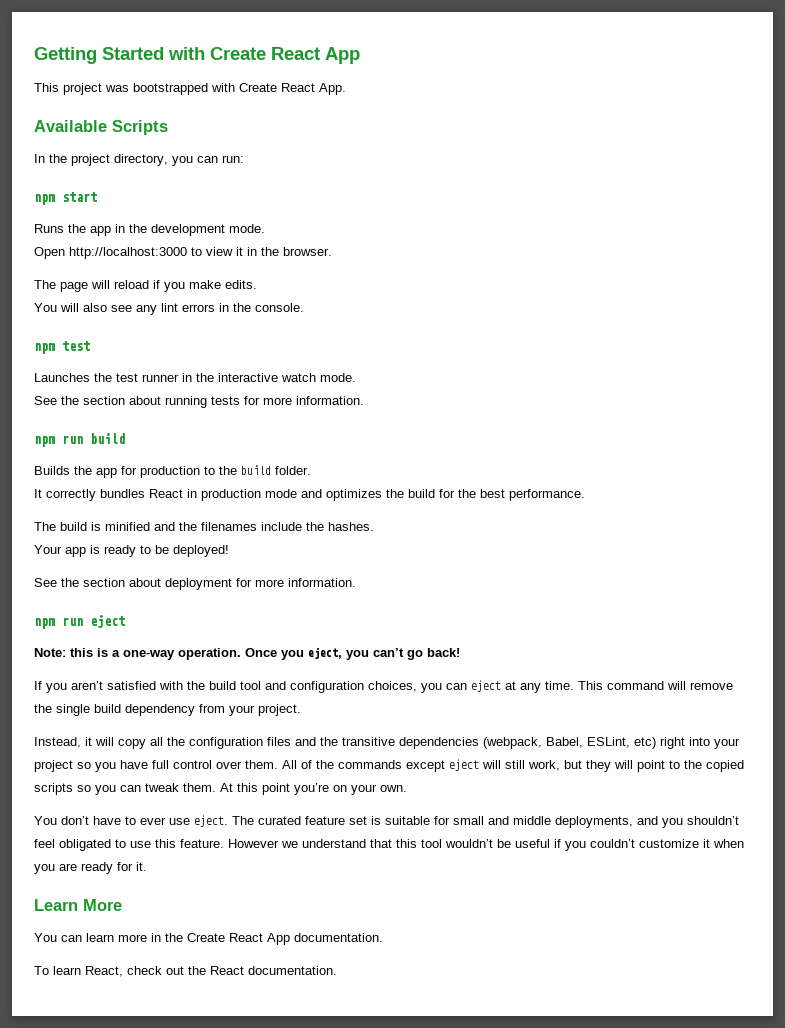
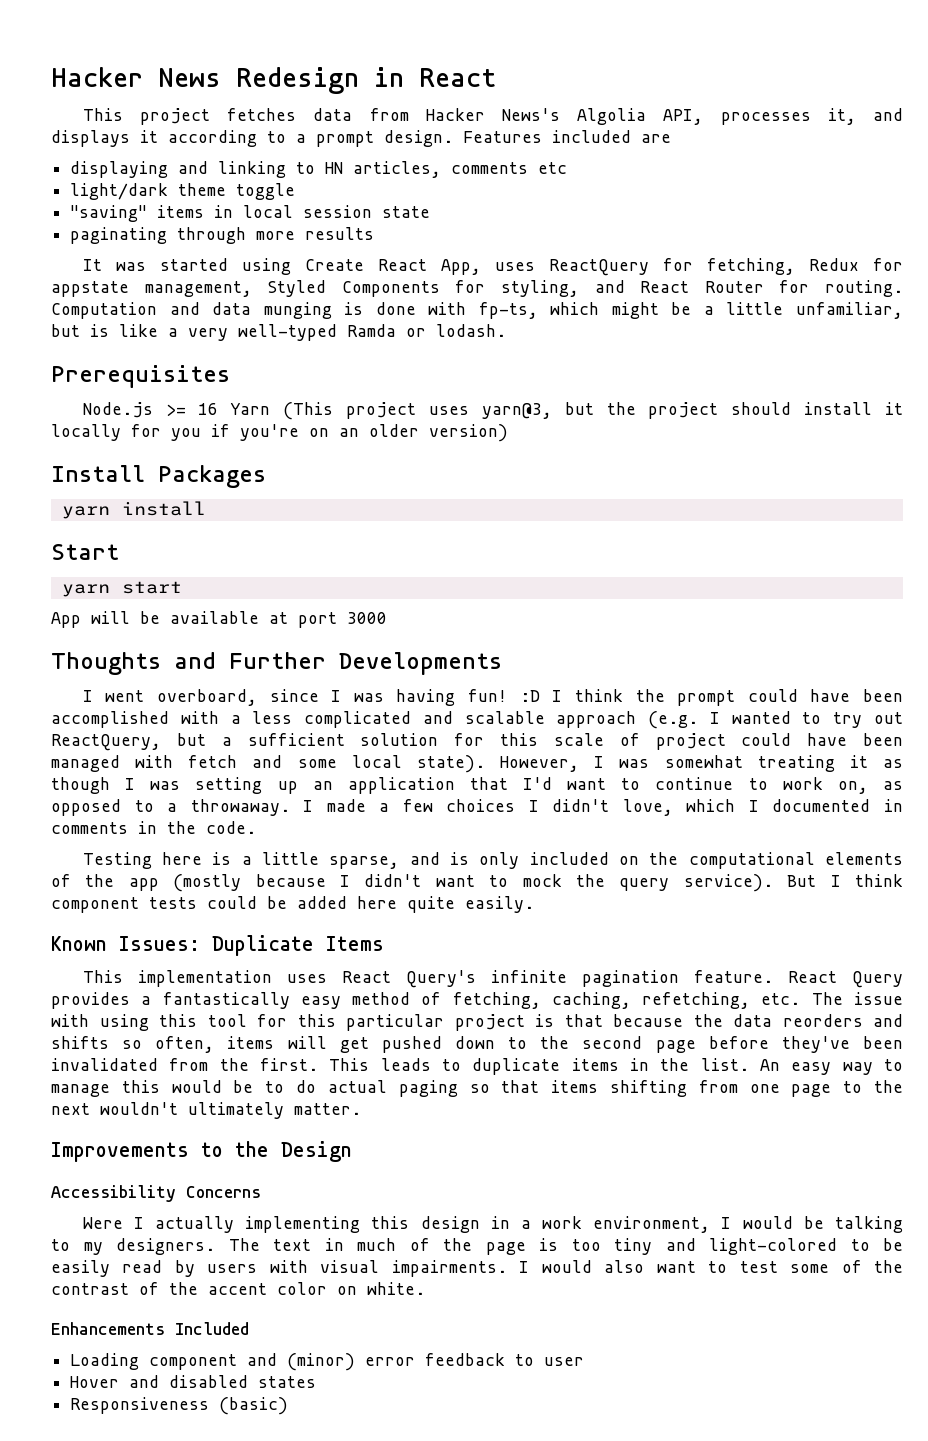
- Getting Started with Create React App
+ Hacker News Redesign in React
- This project was bootstrapped with Create React App.
- Available Scripts
- In the project directory, you can run:
- npm start
- Runs the app in the development mode.
- Open http://localhost:3000 to view it in the browser.
- The page will reload if you make edits.
- You will also see any lint errors in the console.
- npm test
- Launches the test runner in the interactive watch mode.
- See the section about running tests for more information.
- npm run build
- Builds the app for production to the build folder.
- It correctly bundles React in production mode and optimizes the build for the best performance.
- The build is minified and the filenames include the hashes.
- Your app is ready to be deployed!
- See the section about deployment for more information.
- npm run eject
- Note: this is a one-way operation. Once you eject, you can’t go back!
- If you aren’t satisfied with the build tool and configuration choices, you can eject at any time. This command will remove the single build dependency from your project.
- Instead, it will copy all the configuration files and the transitive dependencies (webpack, Babel, ESLint, etc) right into your project so you have full control over them. All of the commands except eject will still work, but they will point to the copied scripts so you can tweak them. At this point you’re on your own.
- You don’t have to ever use eject. The curated feature set is suitable for small and middle deployments, and you shouldn’t feel obligated to use this feature. However we understand that this tool wouldn’t be useful if you couldn’t customize it when you are ready for it.
- Learn More
- You can learn more in the Create React App documentation.
- To learn React, check out the React documentation.
+ This project fetches data from Hacker News's Algolia API, processes it, and displays it according to a prompt design. Features included are
+ displaying and linking to HN articles, comments etc
+ light/dark theme toggle
+ "saving" items in local session state
+ paginating through more results
+ It was started using Create React App, uses ReactQuery for fetching, Redux for appstate management, Styled Components for styling, and React Router for routing. Computation and data munging is done with fp-ts, which might be a little unfamiliar, but is like a very well-typed Ramda or lodash.
+ Prerequisites
+ Node.js >= 16 Yarn (This project uses yarn@3, but the project should install it locally for you if you're on an older version)
+ Install Packages
+ yarn install
+ Start
+ yarn start
+ App will be available at port 3000
+ Thoughts and Further Developments
+ I went overboard, since I was having fun! :D I think the prompt could have been accomplished with a less complicated and scalable approach (e.g. I wanted to try out ReactQuery, but a sufficient solution for this scale of project could have been managed with fetch and some local state). However, I was somewhat treating it as though I was setting up an application that I'd want to continue to work on, as opposed to a throwaway. I made a few choices I didn't love, which I documented in comments in the code.
+ Testing here is a little sparse, and is only included on the computational elements of the app (mostly because I didn't want to mock the query service). But I think component tests could be added here quite easily.
+ Known Issues: Duplicate Items
+ This implementation uses React Query's infinite pagination feature. React Query provides a fantastically easy method of fetching, caching, refetching, etc. The issue with using this tool for this particular project is that because the data reorders and shifts so often, items will get pushed down to the second page before they've been invalidated from the first. This leads to duplicate items in the list. An easy way to manage this would be to do actual paging so that items shifting from one page to the next wouldn't ultimately matter.
+ Improvements to the Design
+ Accessibility Concerns
+ Were I actually implementing this design in a work environment, I would be talking to my designers. The text in much of the page is too tiny and light-colored to be easily read by users with visual impairments. I would also want to test some of the contrast of the accent color on white.
+ Enhancements Included
+ Loading component and (minor) error feedback to user
+ Hover and disabled states
+ Responsiveness (basic)

